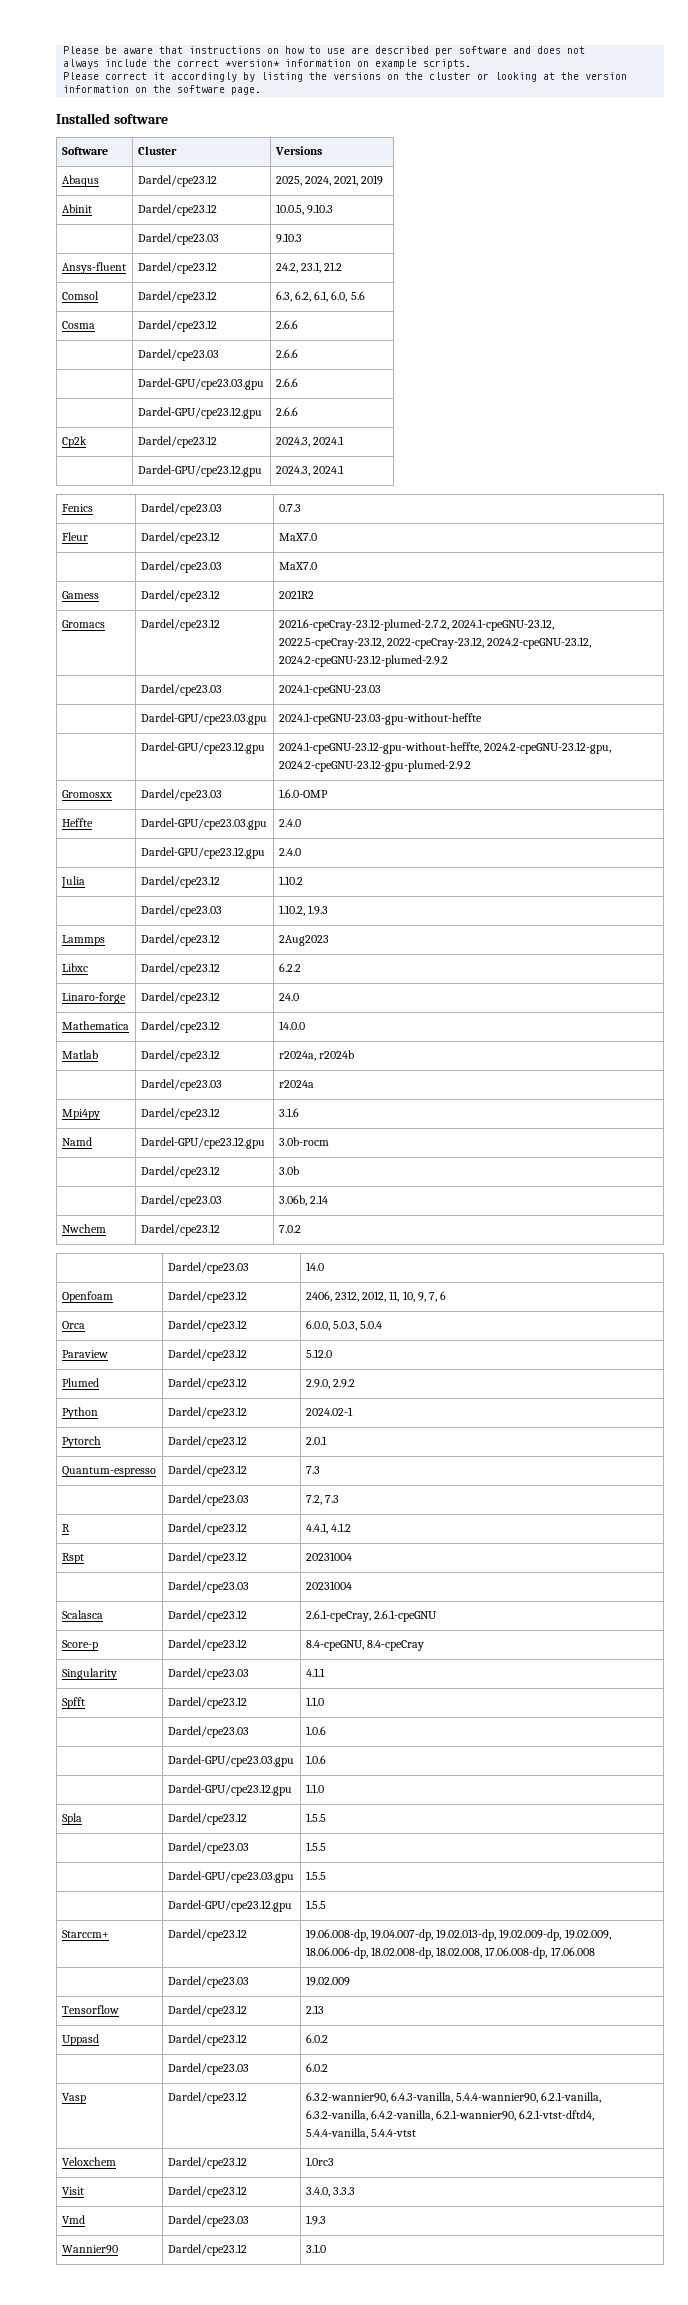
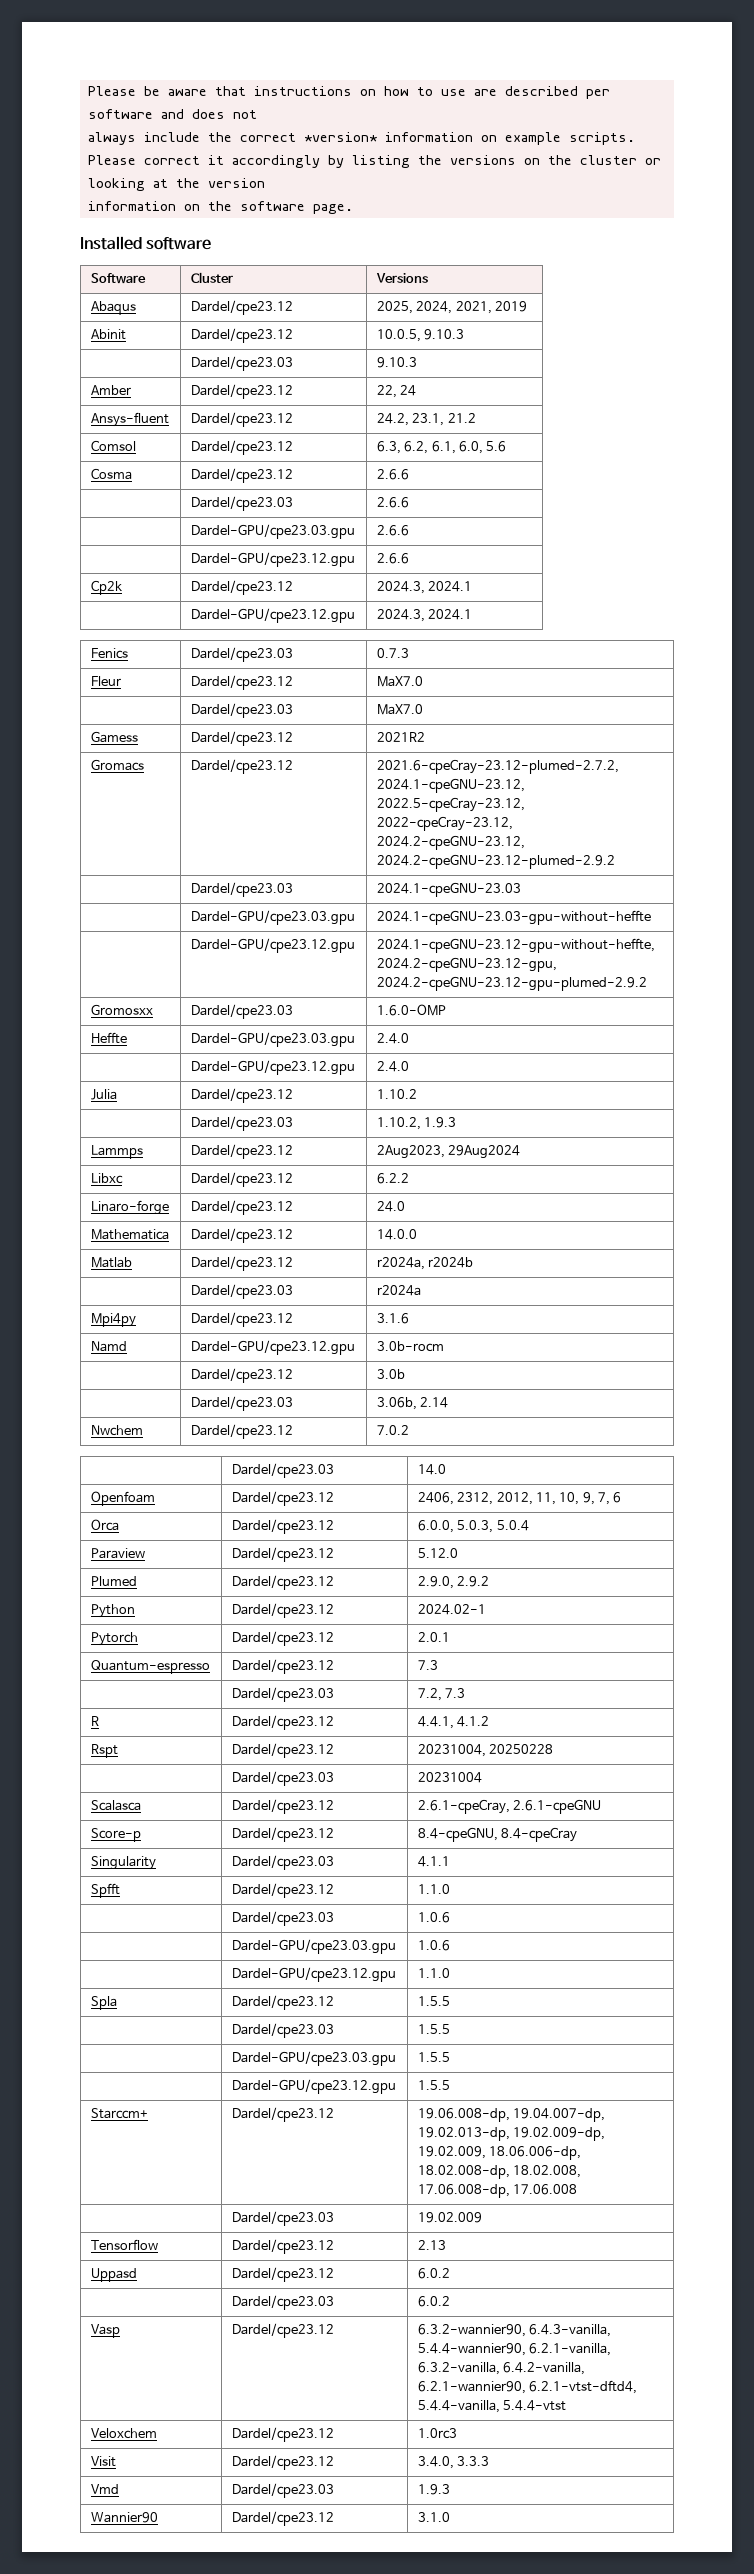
+ Amber | Dardel/cpe23.12 | 22, 24
- Lammps | Dardel/cpe23.12 | 2Aug2023
+ Lammps | Dardel/cpe23.12 | 2Aug2023, 29Aug2024
- Rspt | Dardel/cpe23.12 | 20231004
+ Rspt | Dardel/cpe23.12 | 20231004, 20250228

